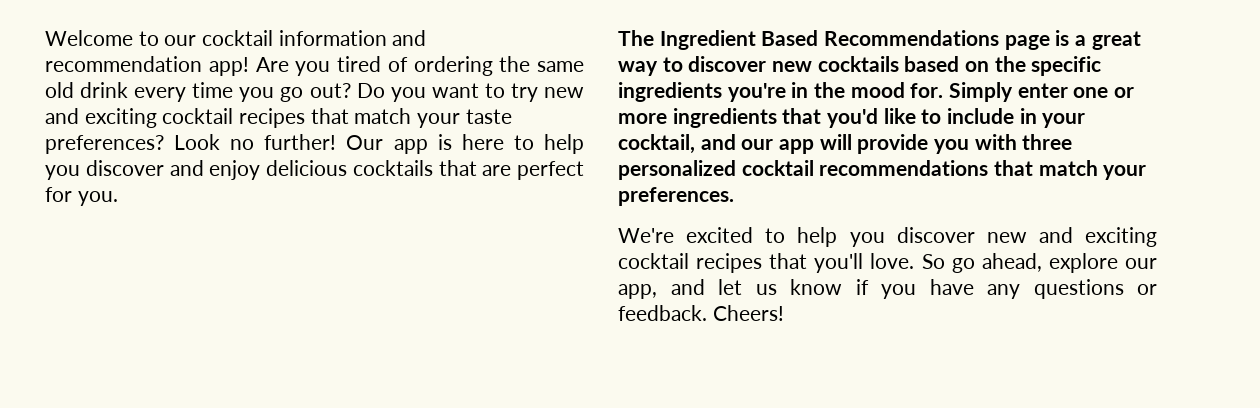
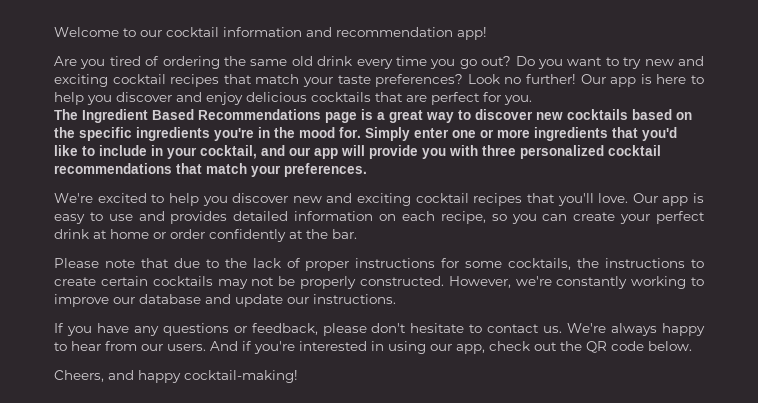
- Welcome to our cocktail information and recommendation app! Are you tired of ordering the same old drink every time you go out?
+ Welcome to our cocktail information and recommendation app!
+ Are you tired of ordering the same old drink every time you go out?
- So go ahead, explore our app, and let us know if you have any questions or feedback. Cheers!
+ Our app is easy to use and provides detailed information on each recipe, so you can create your perfect drink at home or order confidently at the bar.
+ Please note that due to the lack of proper instructions for some cocktails, the instructions to create certain cocktails may not be properly constructed. However, we're constantly working to improve our database and update our instructions.
+ If you have any questions or feedback, please don't hesitate to contact us. We're always happy to hear from our users. And if you're interested in using our app, check out the QR code below.
+ Cheers, and happy cocktail-making!

